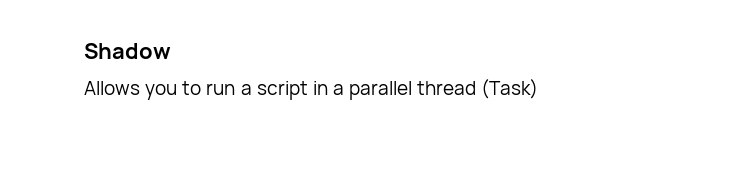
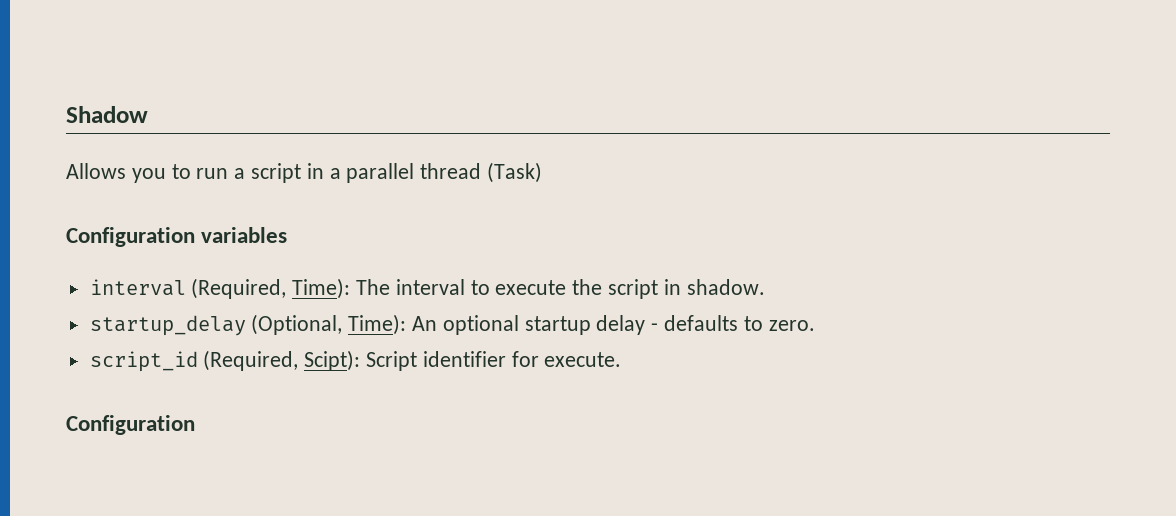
+ Configuration variables
+ interval (Required, Time): The interval to execute the script in shadow.
+ startup_delay (Optional, Time): An optional startup delay - defaults to zero.
+ script_id (Required, Scipt): Script identifier for execute.
+ Configuration

